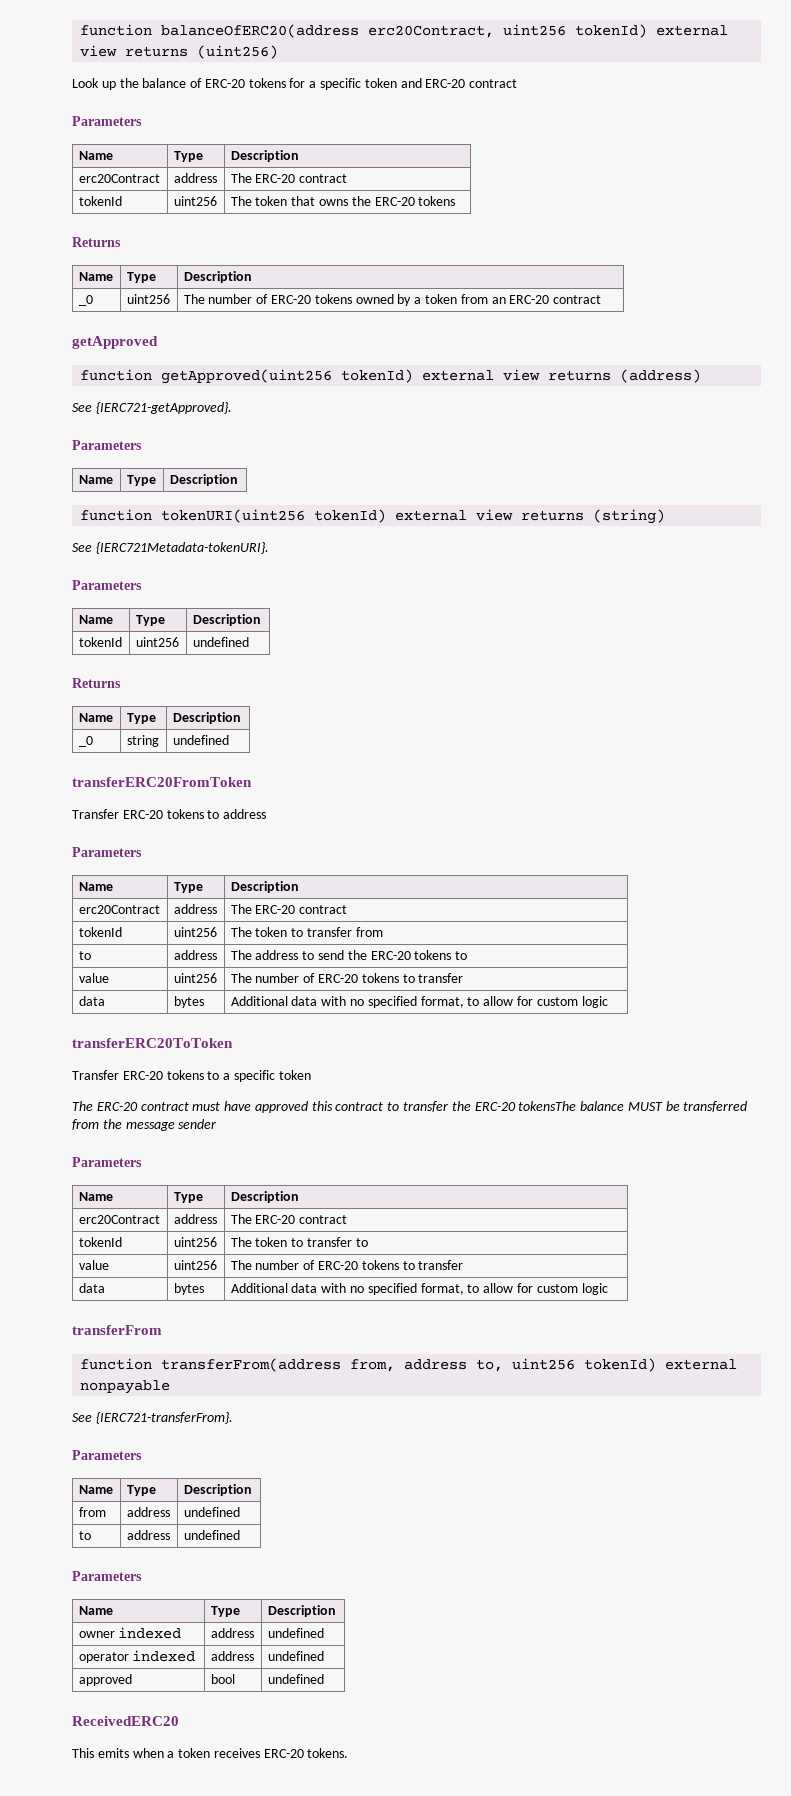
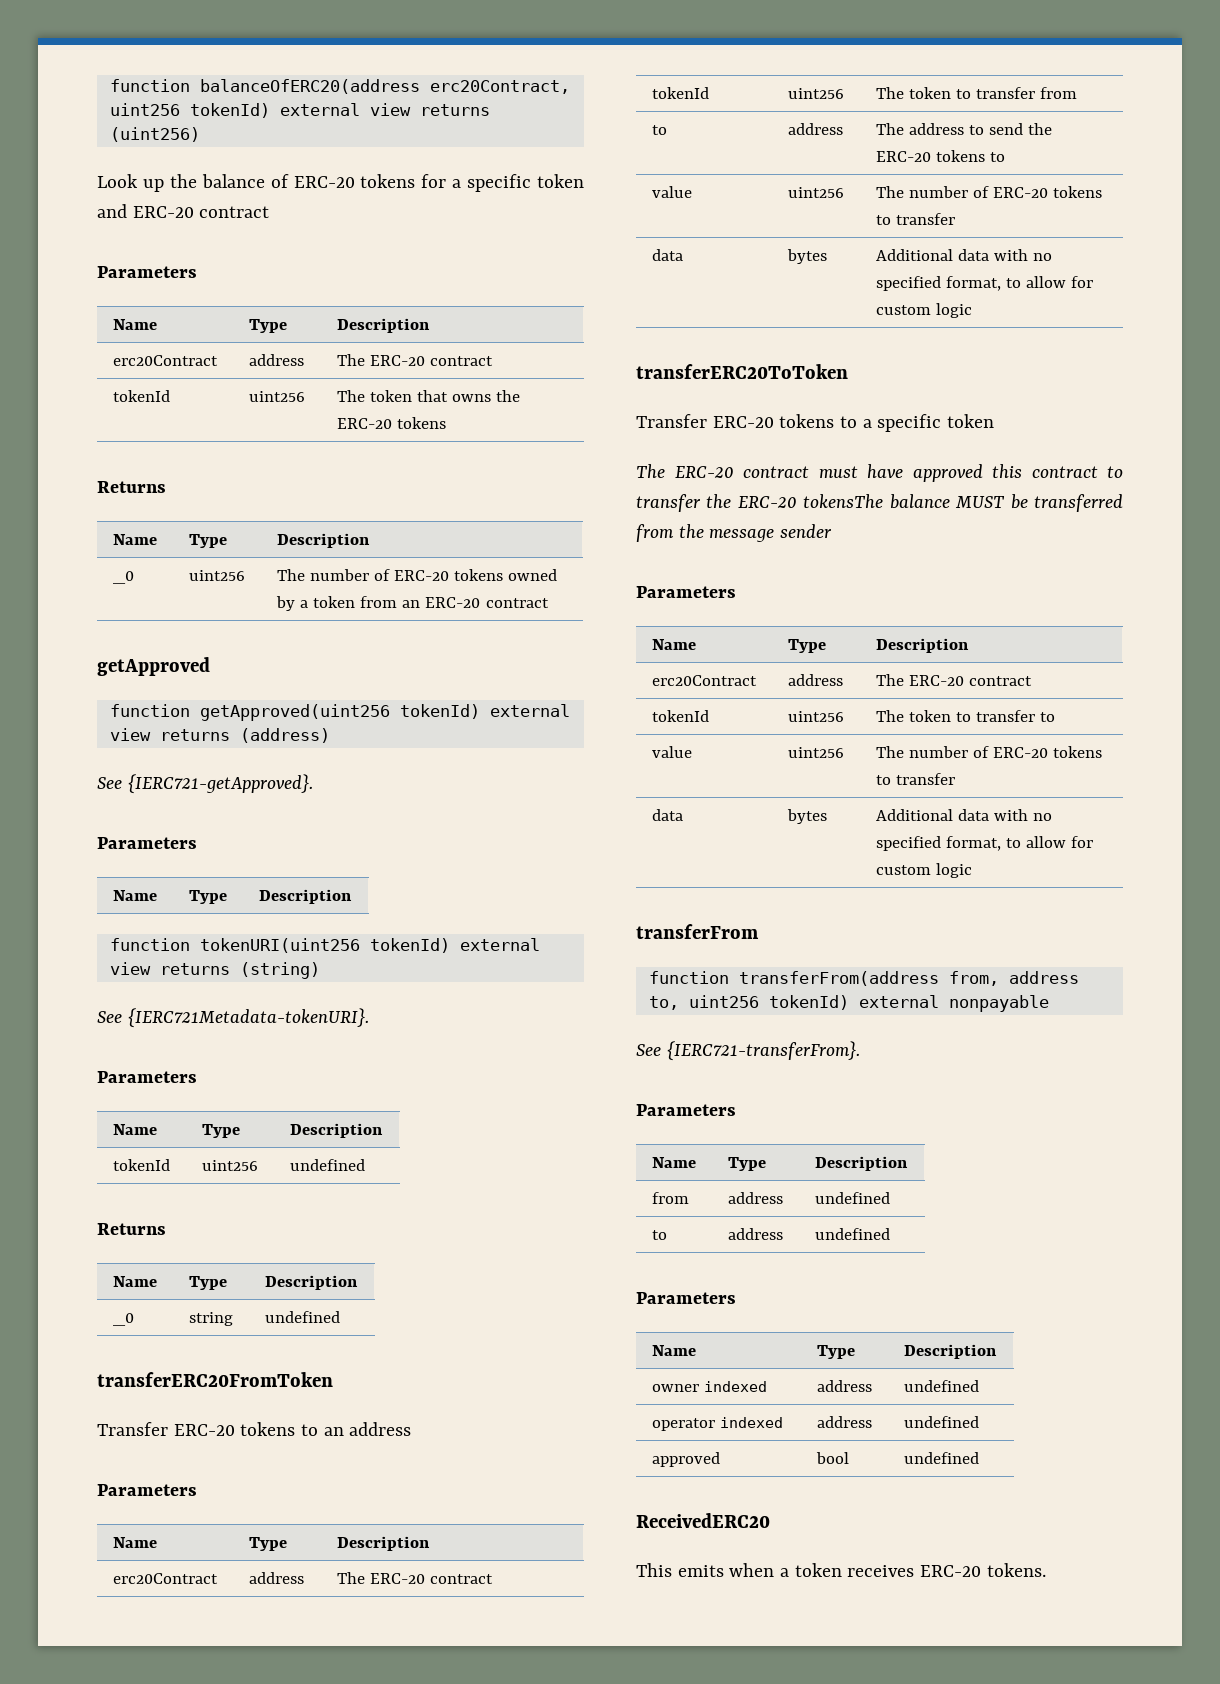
- Transfer ERC-20 tokens to address
+ Transfer ERC-20 tokens to an address

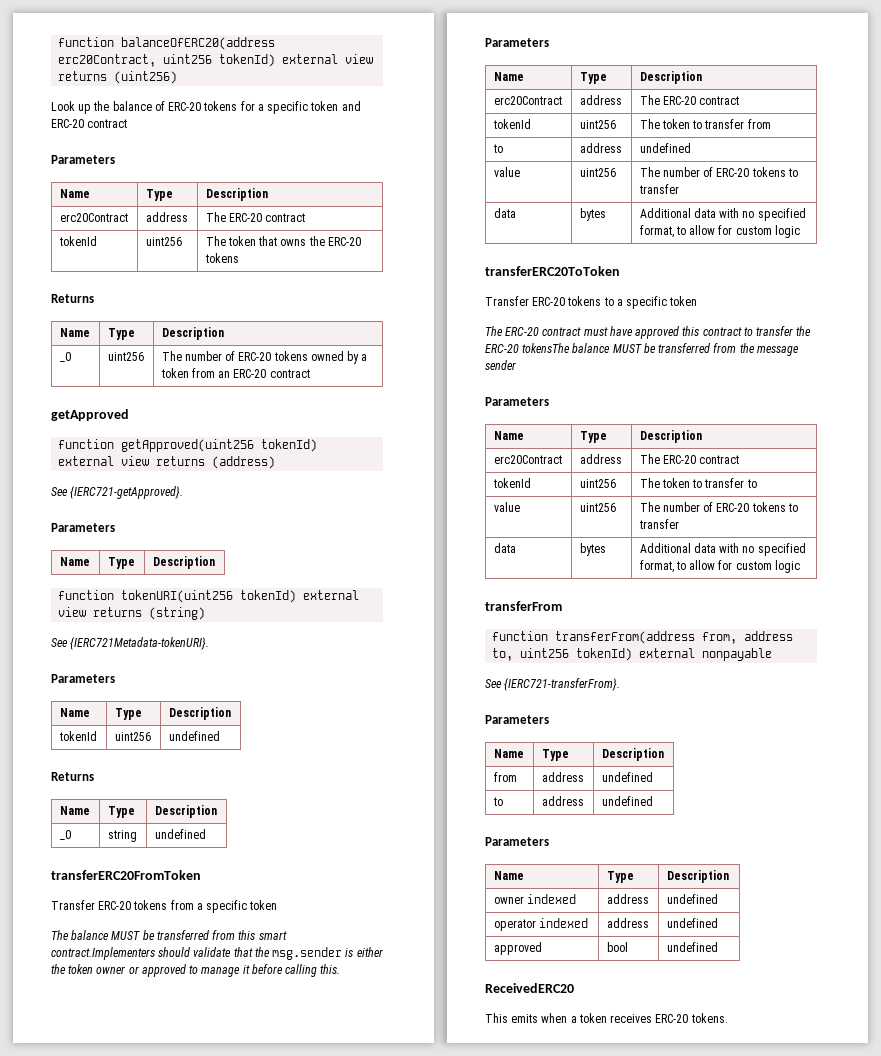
- Transfer ERC-20 tokens to an address
+ Transfer ERC-20 tokens from a specific token
+ The balance MUST be transferred from this smart contract.Implementers should validate that the msg.sender is either the token owner or approved to manage it before calling this.
  tokenId | uint256 | The token to transfer from
- to | address | The address to send the ERC-20 tokens to
+ to | address | undefined

